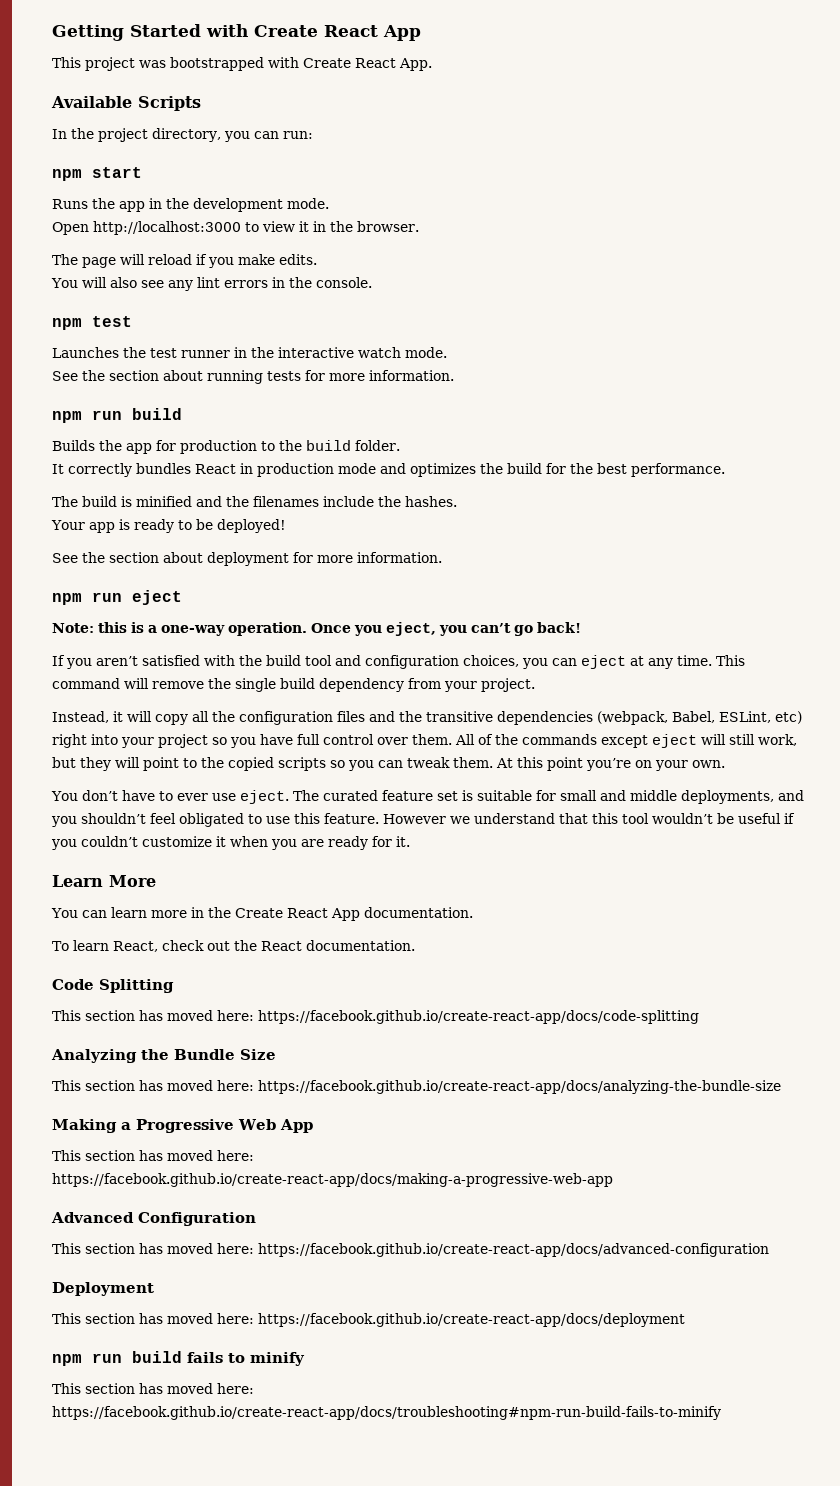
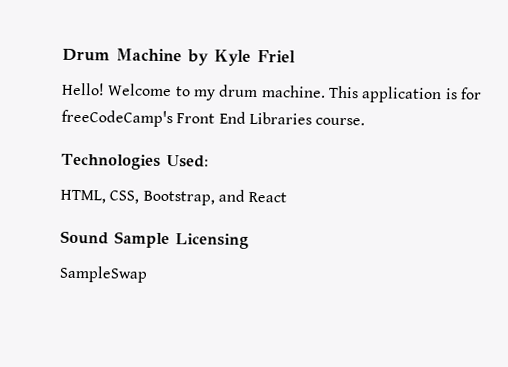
- Getting Started with Create React App
- This project was bootstrapped with Create React App.
- Available Scripts
- In the project directory, you can run:
- npm start
- Runs the app in the development mode.
- Open http://localhost:3000 to view it in the browser.
- The page will reload if you make edits.
- You will also see any lint errors in the console.
- npm test
- Launches the test runner in the interactive watch mode.
- See the section about running tests for more information.
- npm run build
- Builds the app for production to the build folder.
- It correctly bundles React in production mode and optimizes the build for the best performance.
- The build is minified and the filenames include the hashes.
- Your app is ready to be deployed!
- See the section about deployment for more information.
- npm run eject
- Note: this is a one-way operation. Once you eject, you can’t go back!
- If you aren’t satisfied with the build tool and configuration choices, you can eject at any time. This command will remove the single build dependency from your project.
- Instead, it will copy all the configuration files and the transitive dependencies (webpack, Babel, ESLint, etc) right into your project so you have full control over them. All of the commands except eject will still work, but they will point to the copied scripts so you can tweak them. At this point you’re on your own.
- You don’t have to ever use eject. The curated feature set is suitable for small and middle deployments, and you shouldn’t feel obligated to use this feature. However we understand that this tool wouldn’t be useful if you couldn’t customize it when you are ready for it.
- Learn More
- You can learn more in the Create React App documentation.
- To learn React, check out the React documentation.
- Code Splitting
- This section has moved here: https://facebook.github.io/create-react-app/docs/code-splitting
- Analyzing the Bundle Size
- This section has moved here: https://facebook.github.io/create-react-app/docs/analyzing-the-bundle-size
- Making a Progressive Web App
- This section has moved here: https://facebook.github.io/create-react-app/docs/making-a-progressive-web-app
- Advanced Configuration
- This section has moved here: https://facebook.github.io/create-react-app/docs/advanced-configuration
- Deployment
- This section has moved here: https://facebook.github.io/create-react-app/docs/deployment
- npm run build fails to minify
- This section has moved here: https://facebook.github.io/create-react-app/docs/troubleshooting#npm-run-build-fails-to-minify
+ Drum Machine by Kyle Friel
+ Hello! Welcome to my drum machine. This application is for freeCodeCamp's Front End Libraries course.
+ Technologies Used:
+ HTML, CSS, Bootstrap, and React
+ Sound Sample Licensing
+ SampleSwap

